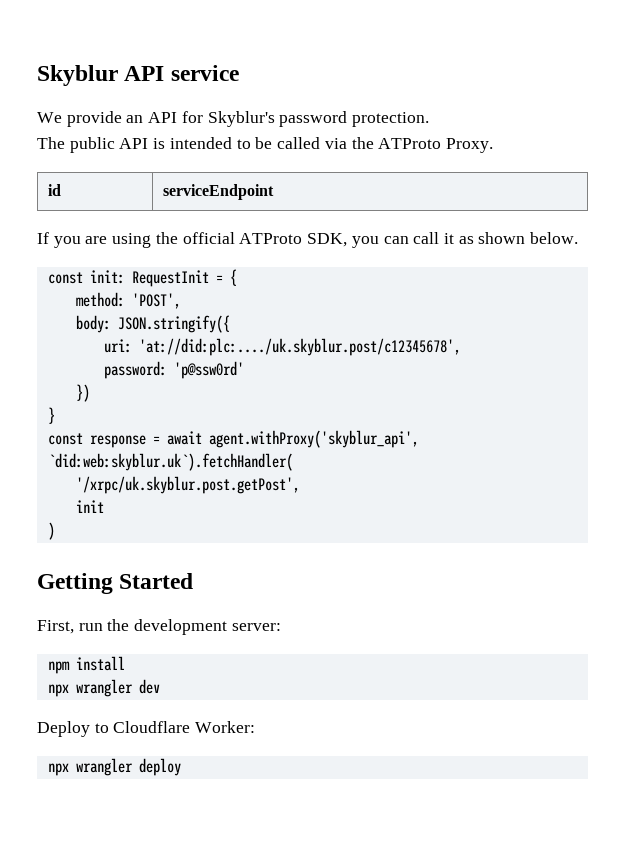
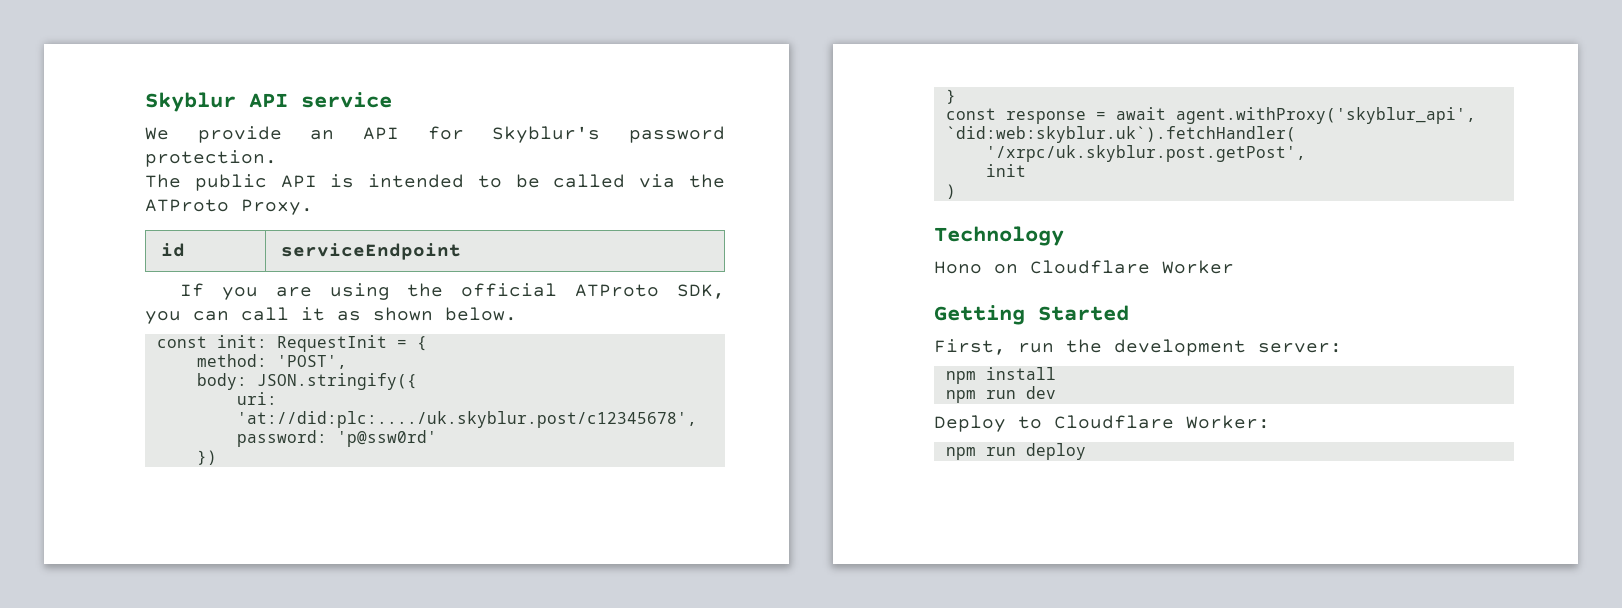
+ Technology
+ Hono on Cloudflare Worker
- npx wrangler dev
+ npm run dev
- npx wrangler deploy
+ npm run deploy

